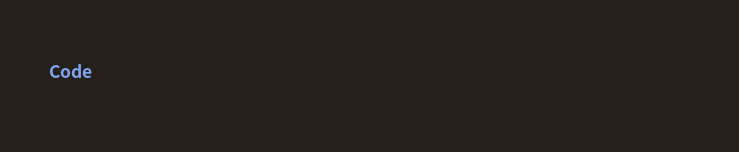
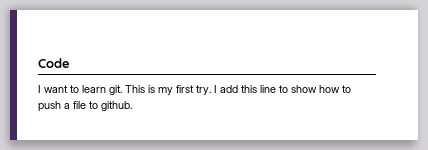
+ I want to learn git. This is my first try. I add this line to show how to push a file to github.

